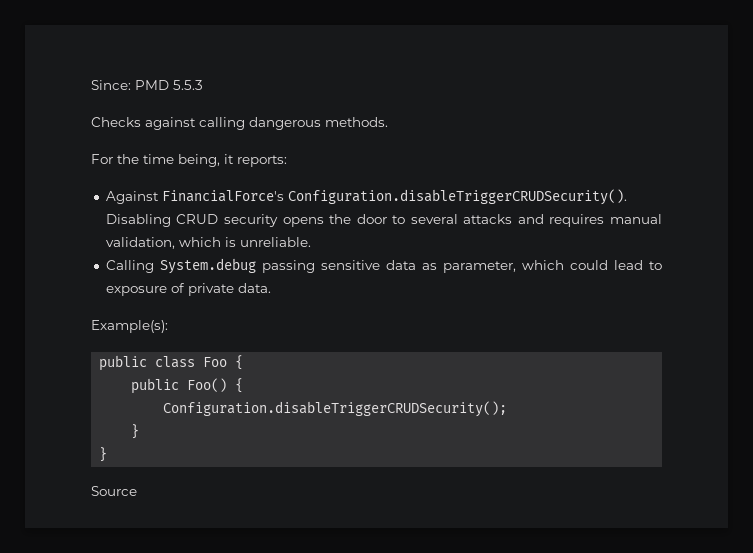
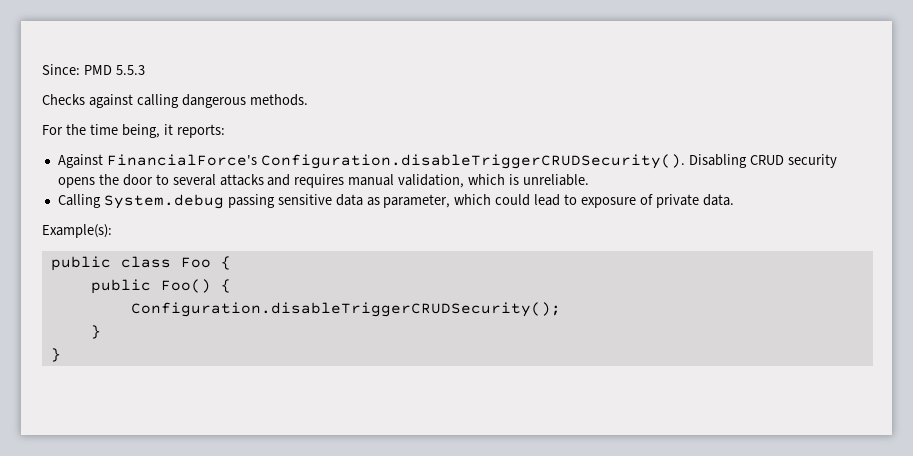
- Source

